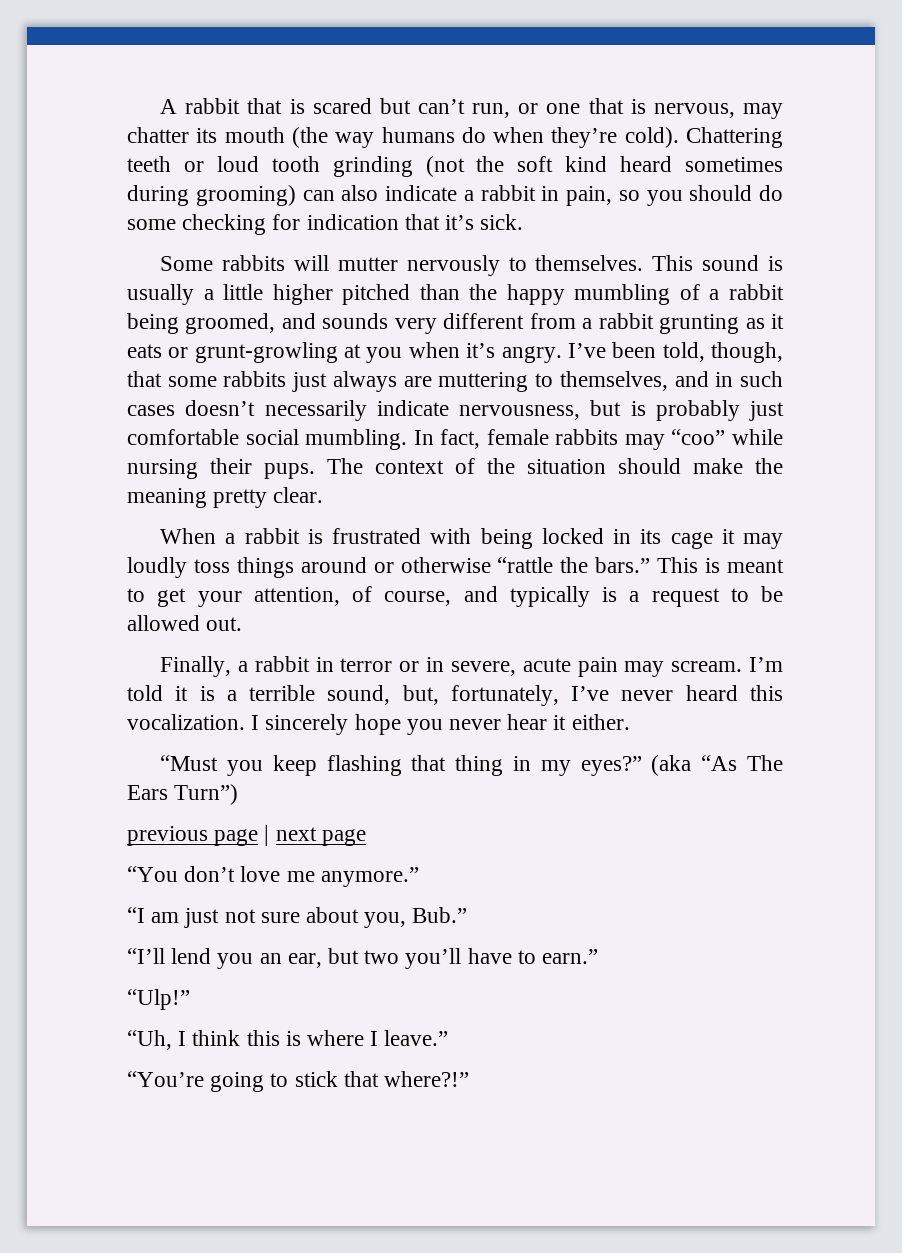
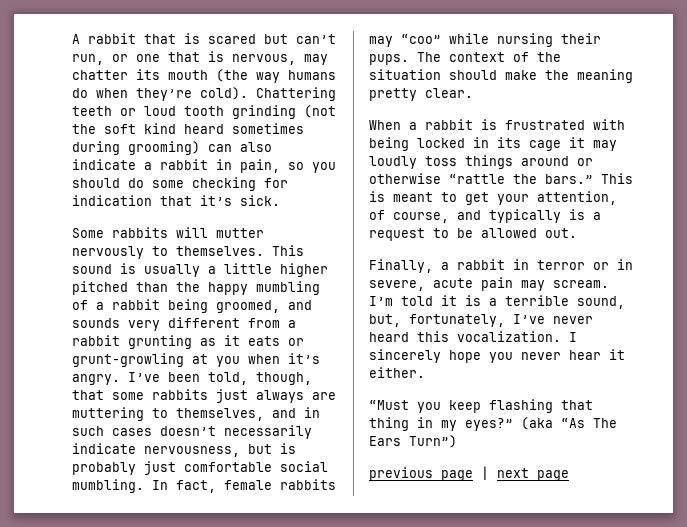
- “You don’t love me anymore.”
- “I am just not sure about you, Bub.”
- “I’ll lend you an ear, but two you’ll have to earn.”
- “Ulp!”
- “Uh, I think this is where I leave.”
- “You’re going to stick that where?!”

